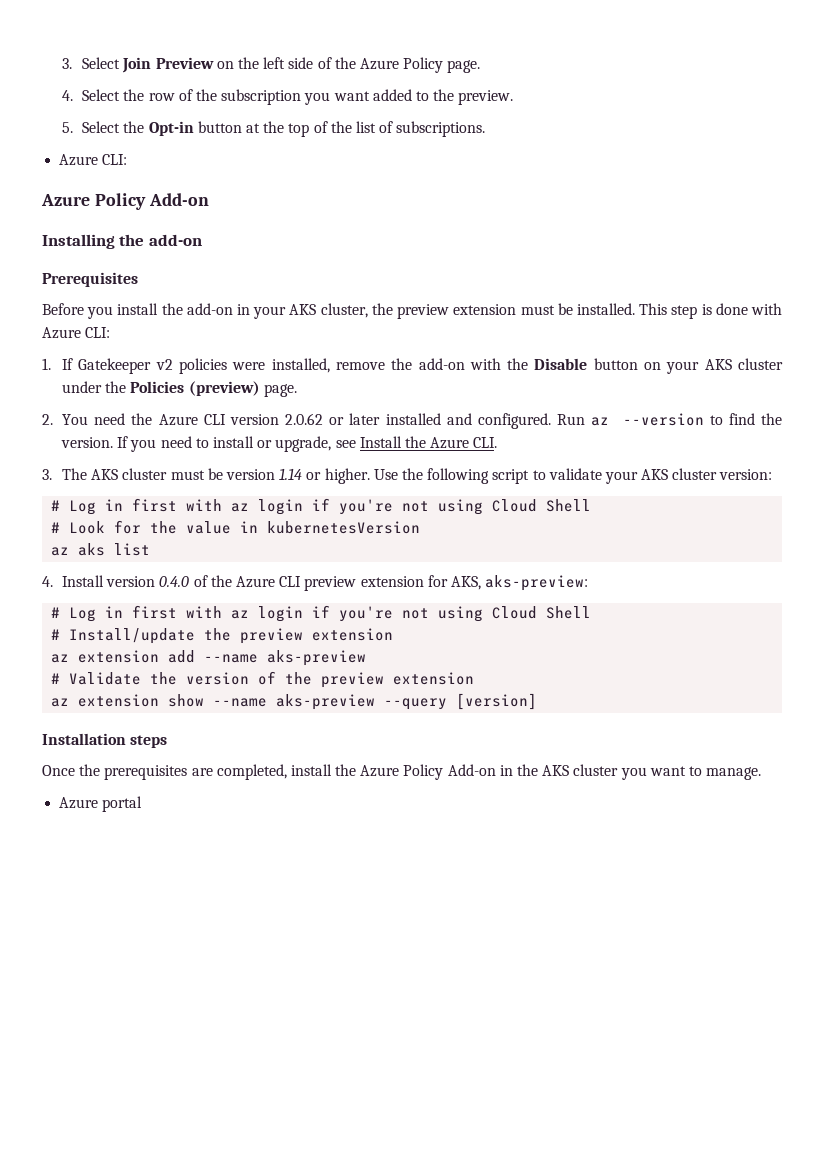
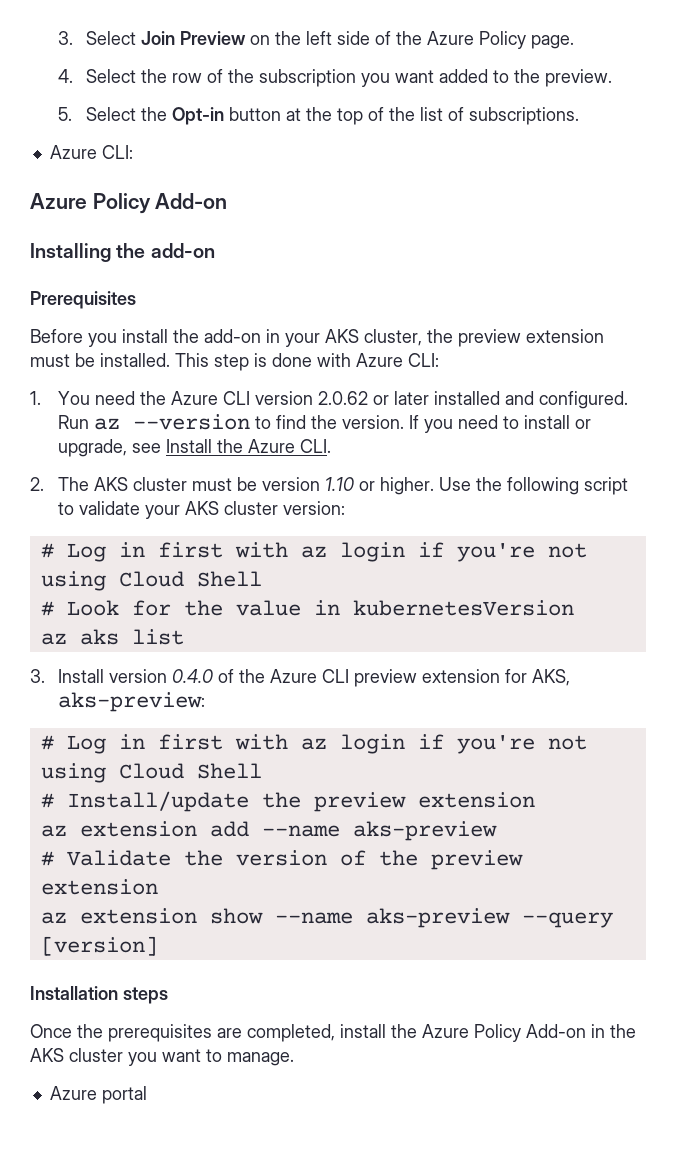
- 1. If Gatekeeper v2 policies were installed, remove the add-on with the Disable button on your AKS cluster under the Policies (preview) page.
- 2. You need the Azure CLI version 2.0.62 or later installed and configured.
+ 1. You need the Azure CLI version 2.0.62 or later installed and configured.
- 3. The AKS cluster must be version 1.14 or higher.
+ 2. The AKS cluster must be version 1.10 or higher.
- 4. Install version 0.4.0 of the Azure CLI preview extension for AKS, aks-preview:
+ 3. Install version 0.4.0 of the Azure CLI preview extension for AKS, aks-preview:

